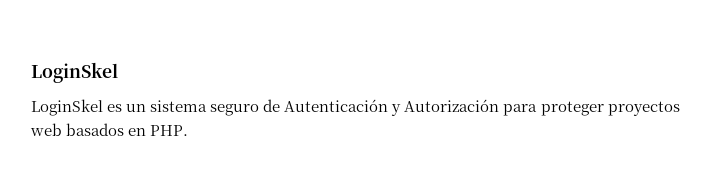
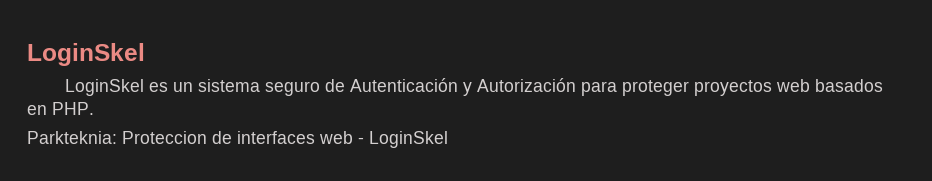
+ Parkteknia: Proteccion de interfaces web - LoginSkel

